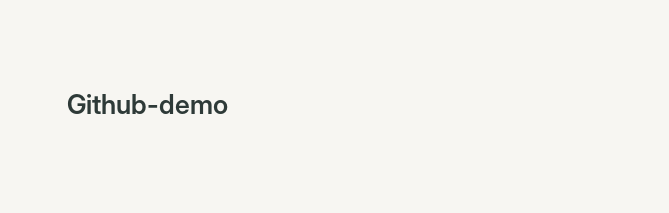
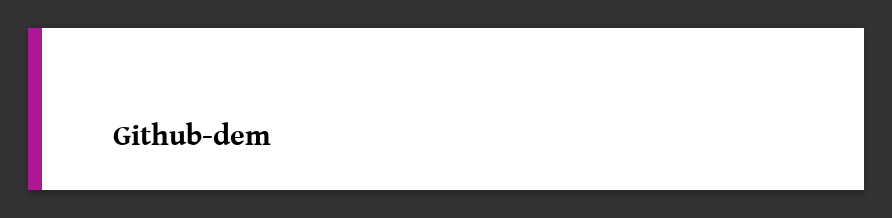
- Github-demo
+ Github-dem

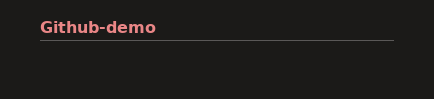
- Github-dem
+ Github-demo

